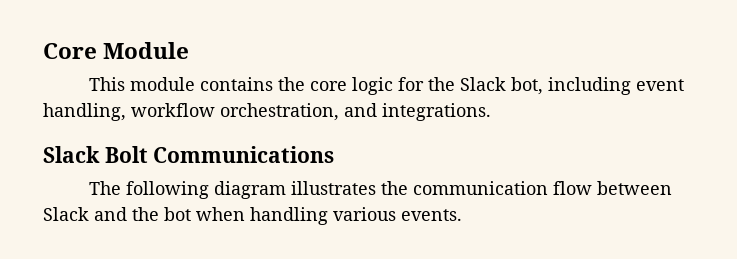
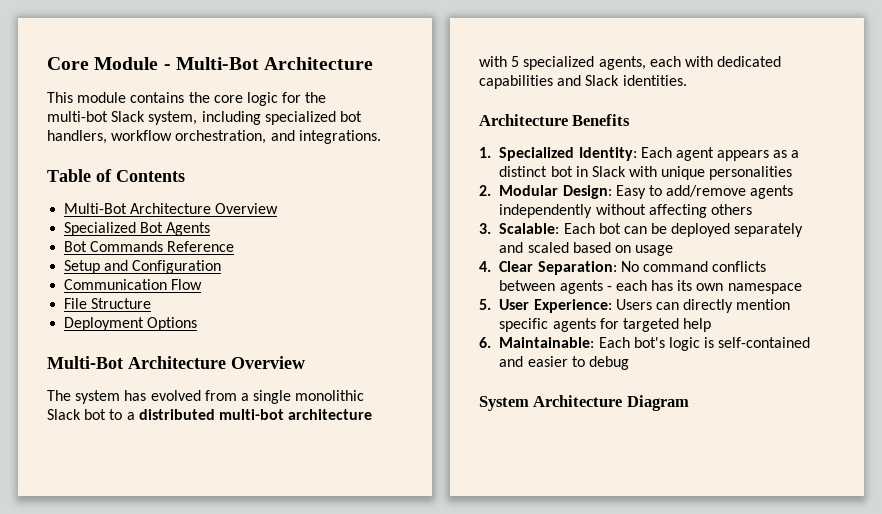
- Core Module
+ Core Module - Multi-Bot Architecture
- This module contains the core logic for the Slack bot, including event handling, workflow orchestration, and integrations.
- Slack Bolt Communications
- The following diagram illustrates the communication flow between Slack and the bot when handling various events.
+ This module contains the core logic for the multi-bot Slack system, including specialized bot handlers, workflow orchestration, and integrations.
+ Table of Contents
+ Multi-Bot Architecture Overview
+ Specialized Bot Agents
+ Bot Commands Reference
+ Setup and Configuration
+ Communication Flow
+ File Structure
+ Deployment Options
+ Multi-Bot Architecture Overview
+ The system has evolved from a single monolithic Slack bot to a distributed multi-bot architecture with 5 specialized agents, each with dedicated capabilities and Slack identities.
+ Architecture Benefits
+ 1. Specialized Identity: Each agent appears as a distinct bot in Slack with unique personalities
+ 2. Modular Design: Easy to add/remove agents independently without affecting others
+ 3. Scalable: Each bot can be deployed separately and scaled based on usage
+ 4. Clear Separation: No command conflicts between agents - each has its own namespace
+ 5. User Experience: Users can directly mention specific agents for targeted help
+ 6. Maintainable: Each bot's logic is self-contained and easier to debug
+ System Architecture Diagram

